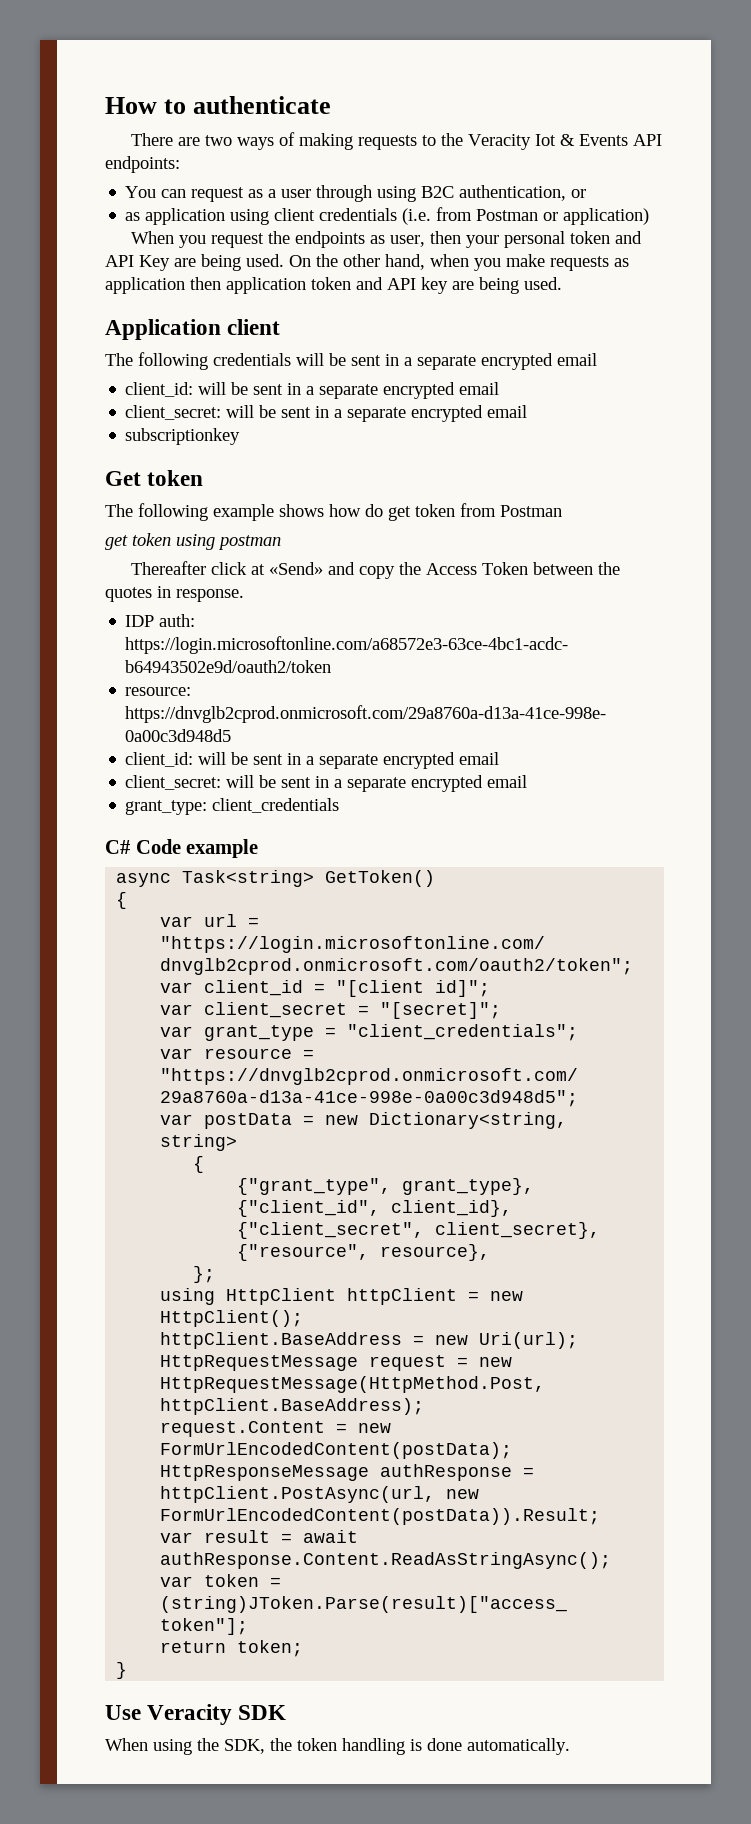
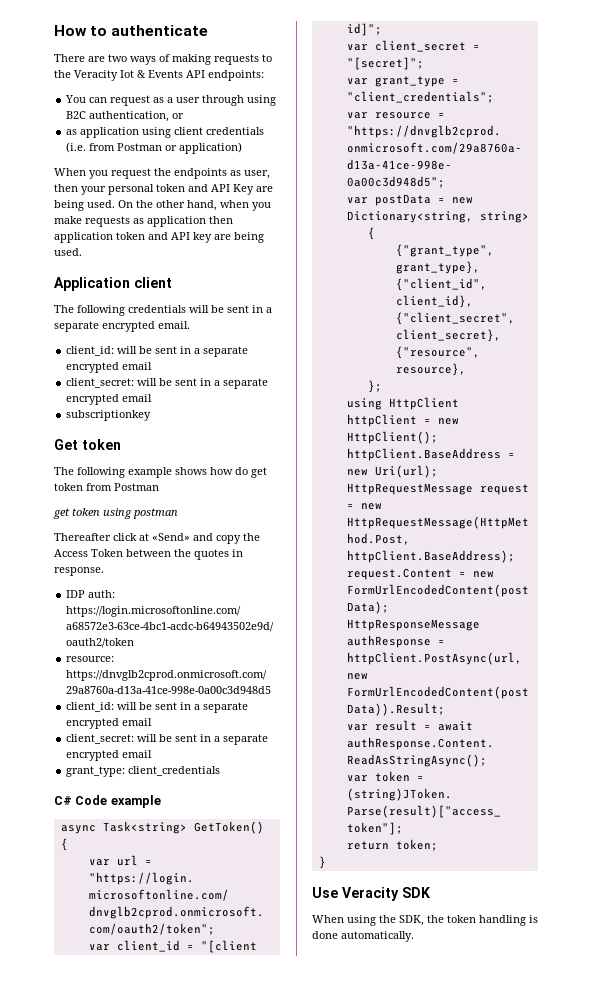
- The following credentials will be sent in a separate encrypted email
+ The following credentials will be sent in a separate encrypted email.

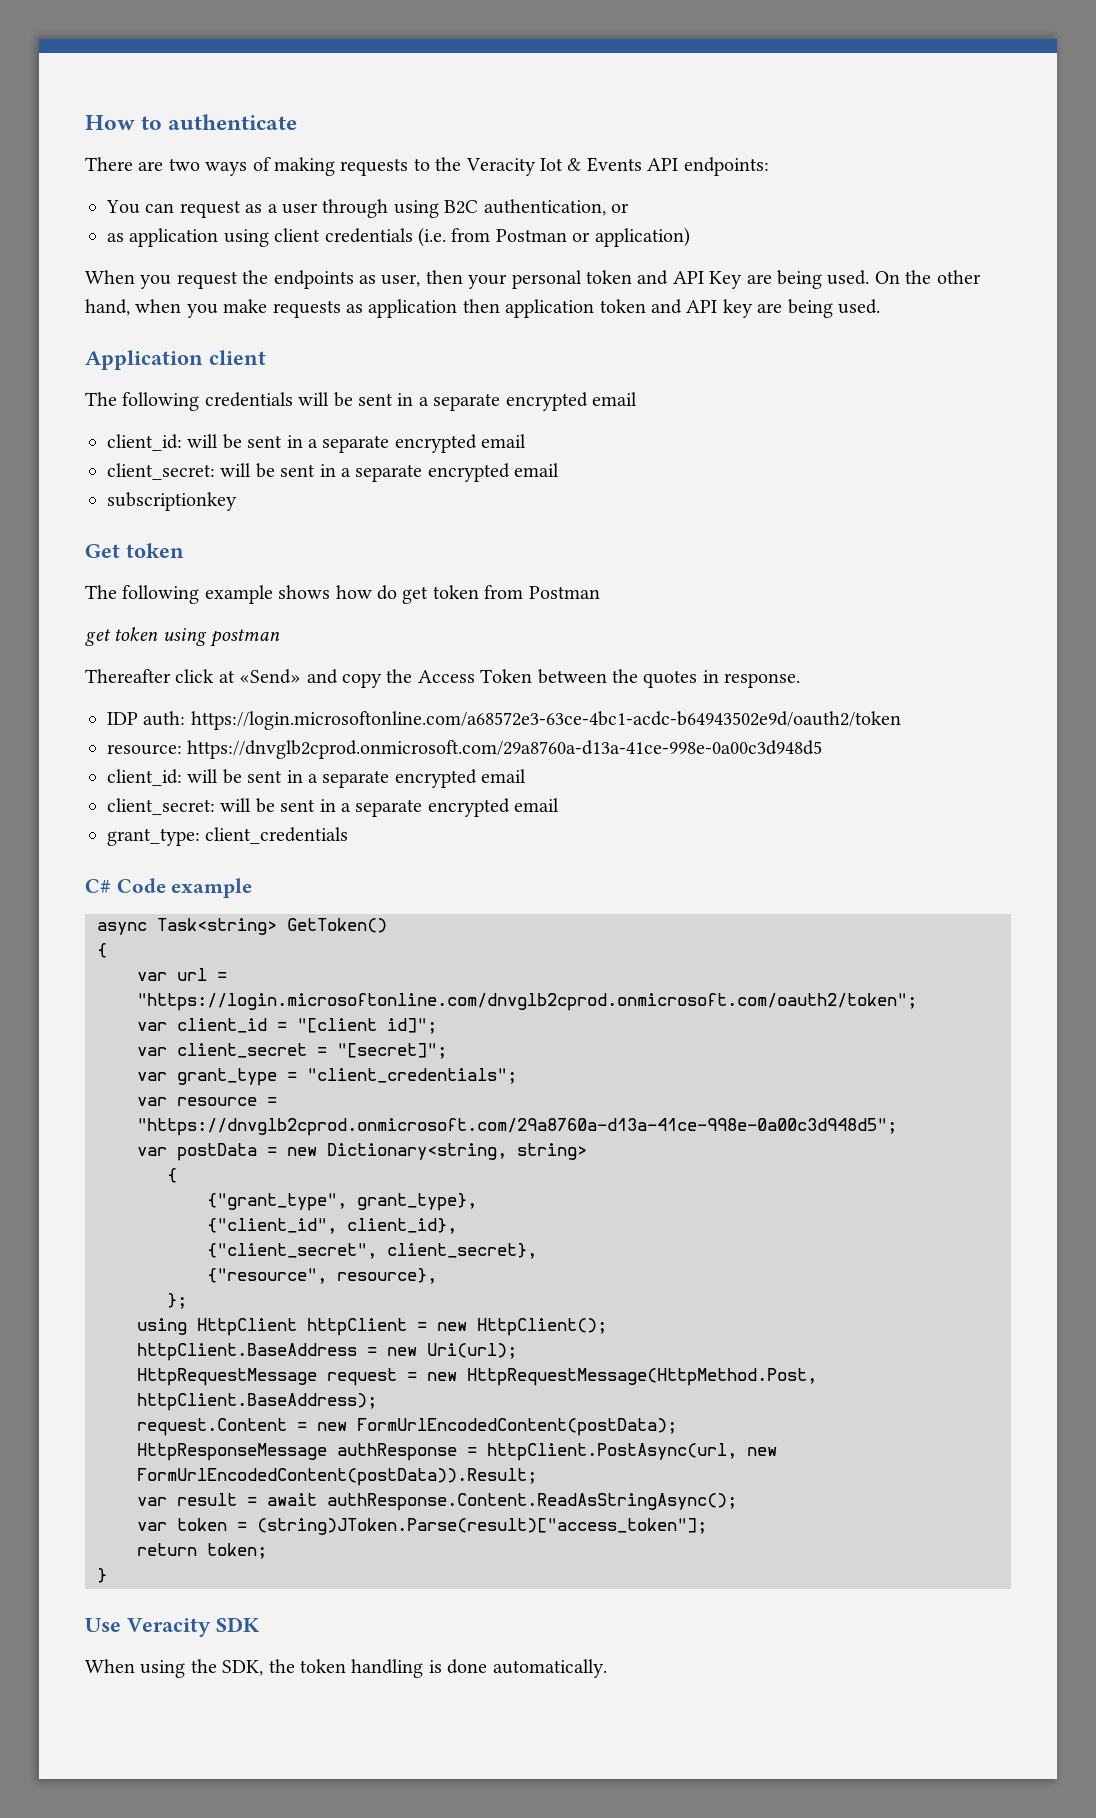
- The following credentials will be sent in a separate encrypted email.
+ The following credentials will be sent in a separate encrypted email

